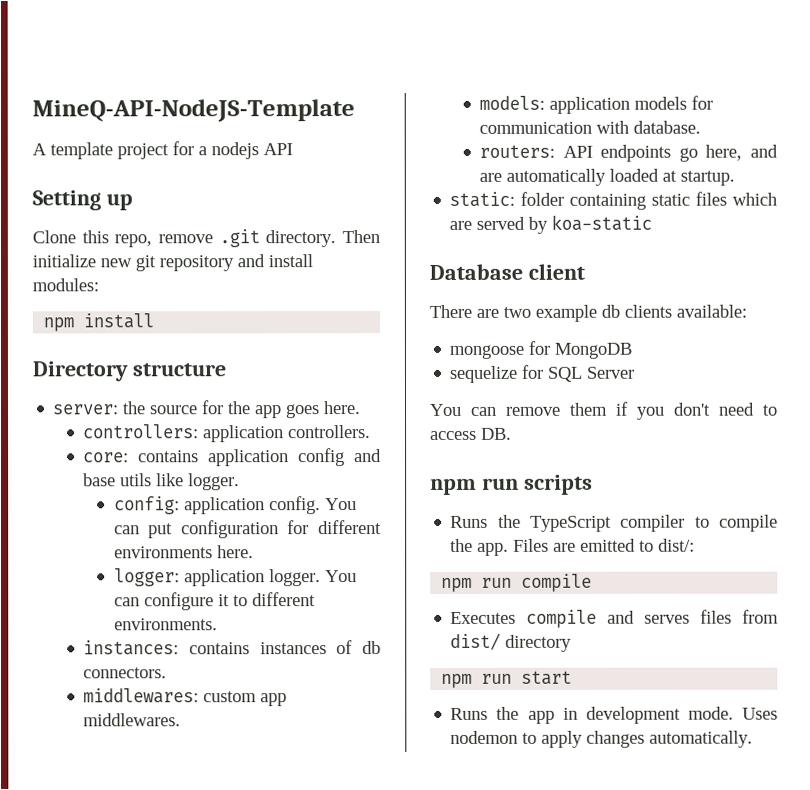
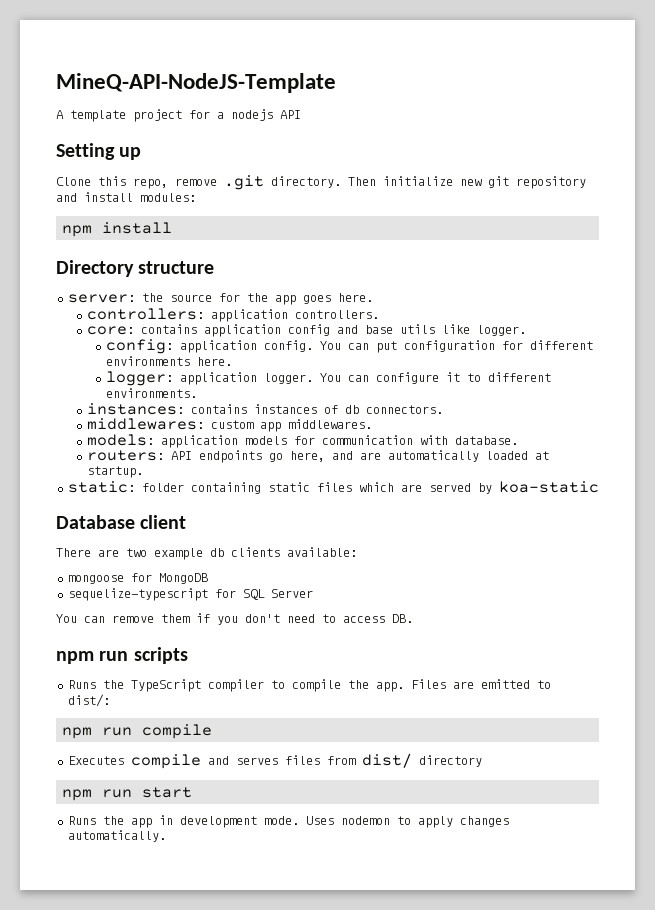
- sequelize for SQL Server
+ sequelize-typescript for SQL Server

